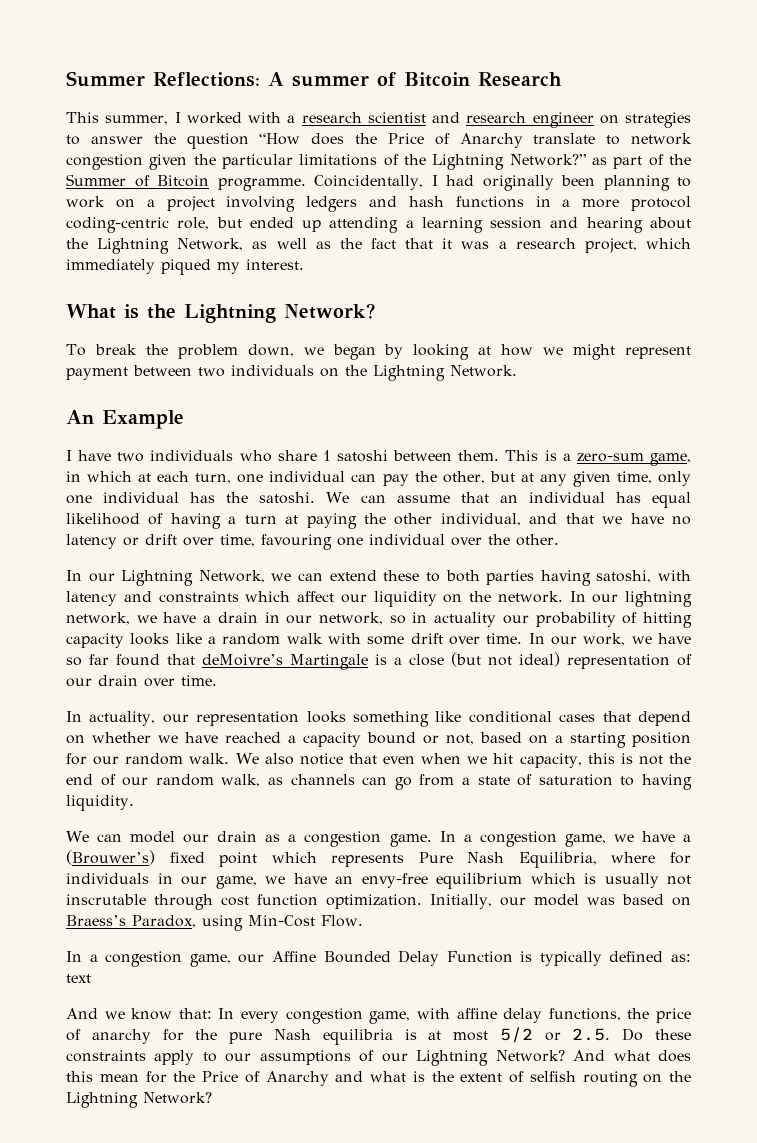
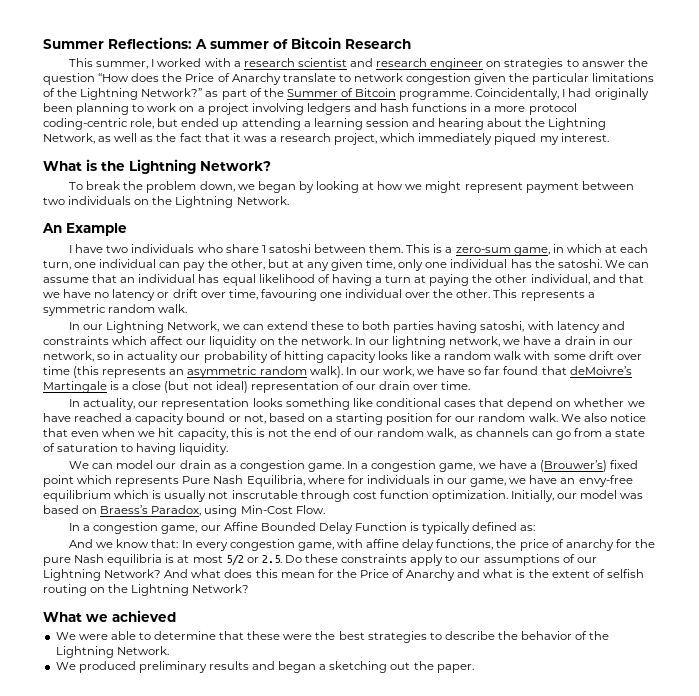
+ This represents a symmetric random walk.
- In our lightning network, we have a drain in our network, so in actuality our probability of hitting capacity looks like a random walk with some drift over time.
+ In our lightning network, we have a drain in our network, so in actuality our probability of hitting capacity looks like a random walk with some drift over time (this represents an asymmetric random walk).
- In a congestion game, our Affine Bounded Delay Function is typically defined as: text
+ In a congestion game, our Affine Bounded Delay Function is typically defined as:
+ What we achieved
+ We were able to determine that these were the best strategies to describe the behavior of the Lightning Network.
+ We produced preliminary results and began a sketching out the paper.

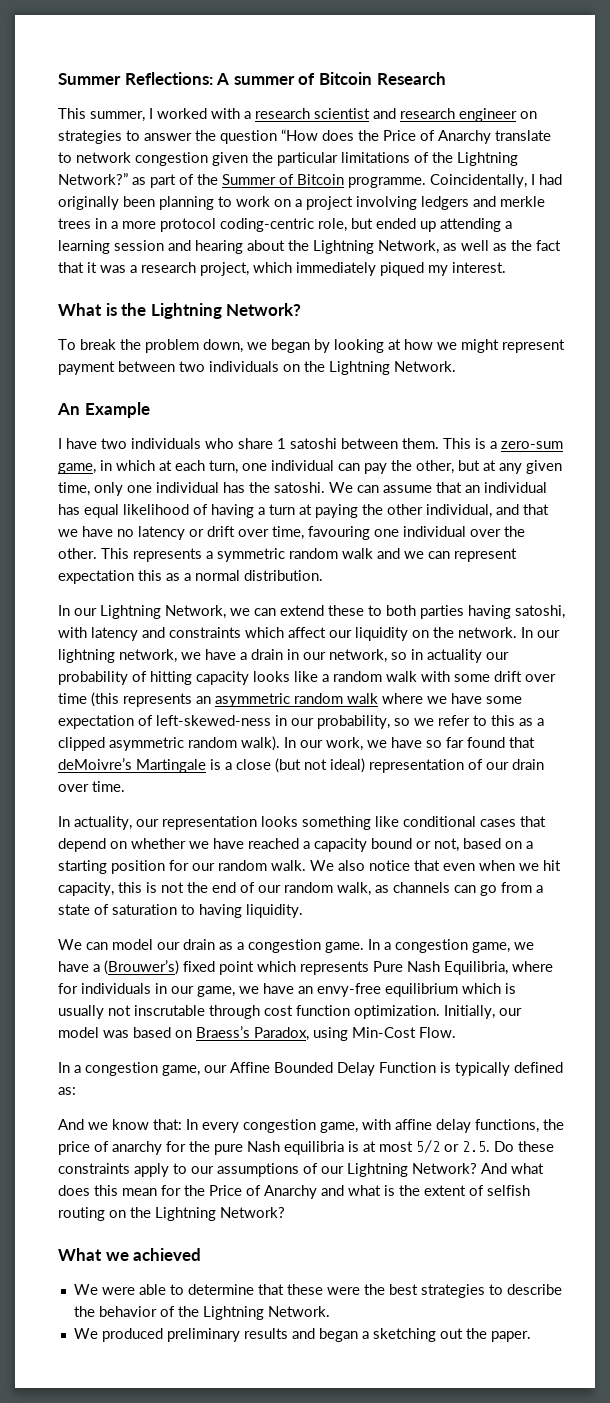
- Coincidentally, I had originally been planning to work on a project involving ledgers and hash functions in a more protocol coding-centric role, but ended up attending a learning session and hearing about the Lightning Network, as well as the fact that it was a research project, which immediately piqued my interest.
+ Coincidentally, I had originally been planning to work on a project involving ledgers and merkle trees in a more protocol coding-centric role, but ended up attending a learning session and hearing about the Lightning Network, as well as the fact that it was a research project, which immediately piqued my interest.
- This represents a symmetric random walk.
+ This represents a symmetric random walk and we can represent expectation this as a normal distribution.
- In our lightning network, we have a drain in our network, so in actuality our probability of hitting capacity looks like a random walk with some drift over time (this represents an asymmetric random walk).
+ In our lightning network, we have a drain in our network, so in actuality our probability of hitting capacity looks like a random walk with some drift over time (this represents an asymmetric random walk where we have some expectation of left-skewed-ness in our probability, so we refer to this as a clipped asymmetric random walk).

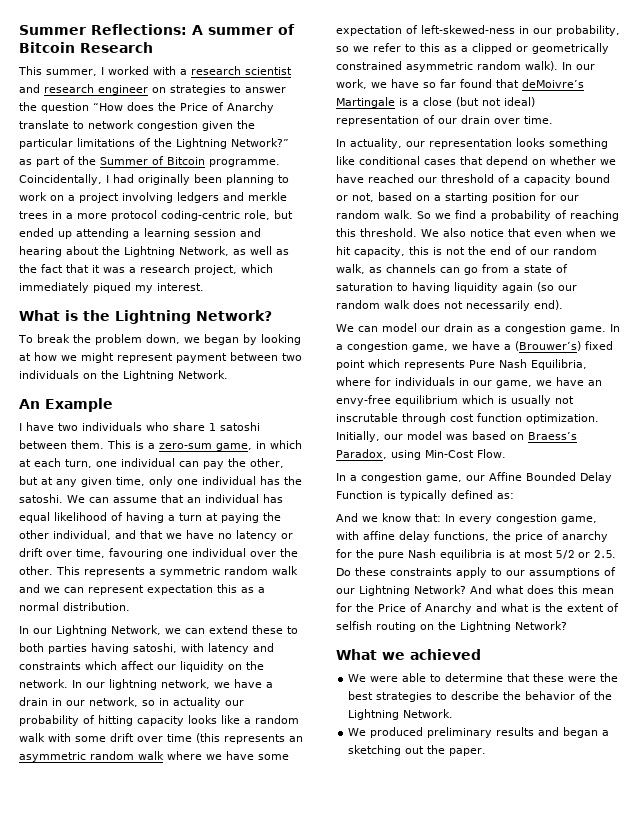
- In our lightning network, we have a drain in our network, so in actuality our probability of hitting capacity looks like a random walk with some drift over time (this represents an asymmetric random walk where we have some expectation of left-skewed-ness in our probability, so we refer to this as a clipped asymmetric random walk).
+ In our lightning network, we have a drain in our network, so in actuality our probability of hitting capacity looks like a random walk with some drift over time (this represents an asymmetric random walk where we have some expectation of left-skewed-ness in our probability, so we refer to this as a clipped or geometrically constrained asymmetric random walk).
- In actuality, our representation looks something like conditional cases that depend on whether we have reached a capacity bound or not, based on a starting position for our random walk.
+ In actuality, our representation looks something like conditional cases that depend on whether we have reached our threshold of a capacity bound or not, based on a starting position for our random walk.
+ So we find a probability of reaching this threshold.
- We also notice that even when we hit capacity, this is not the end of our random walk, as channels can go from a state of saturation to having liquidity.
+ We also notice that even when we hit capacity, this is not the end of our random walk, as channels can go from a state of saturation to having liquidity again (so our random walk does not necessarily end).

